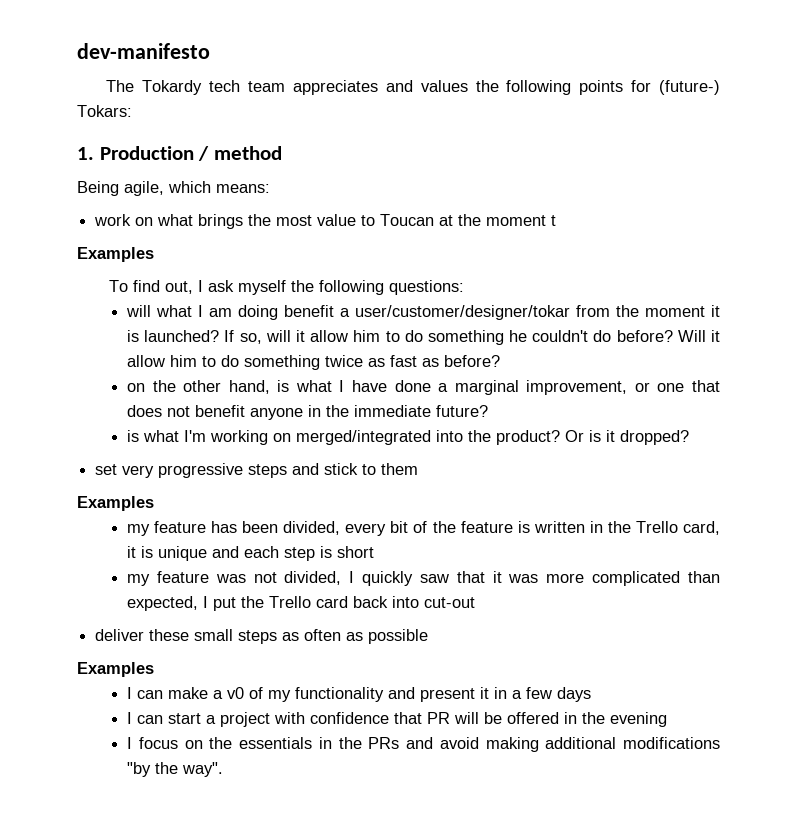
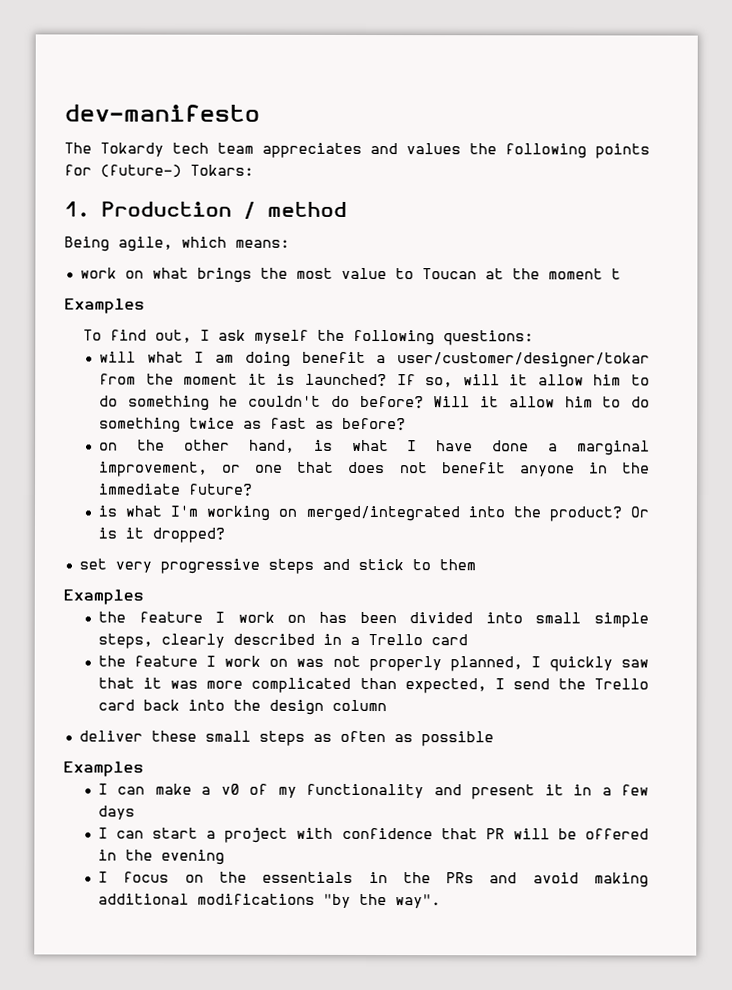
- my feature has been divided, every bit of the feature is written in the Trello card, it is unique and each step is short
- my feature was not divided, I quickly saw that it was more complicated than expected, I put the Trello card back into cut-out
+ the feature I work on has been divided into small simple steps, clearly described in a Trello card
+ the feature I work on was not properly planned, I quickly saw that it was more complicated than expected, I send the Trello card back into the design column

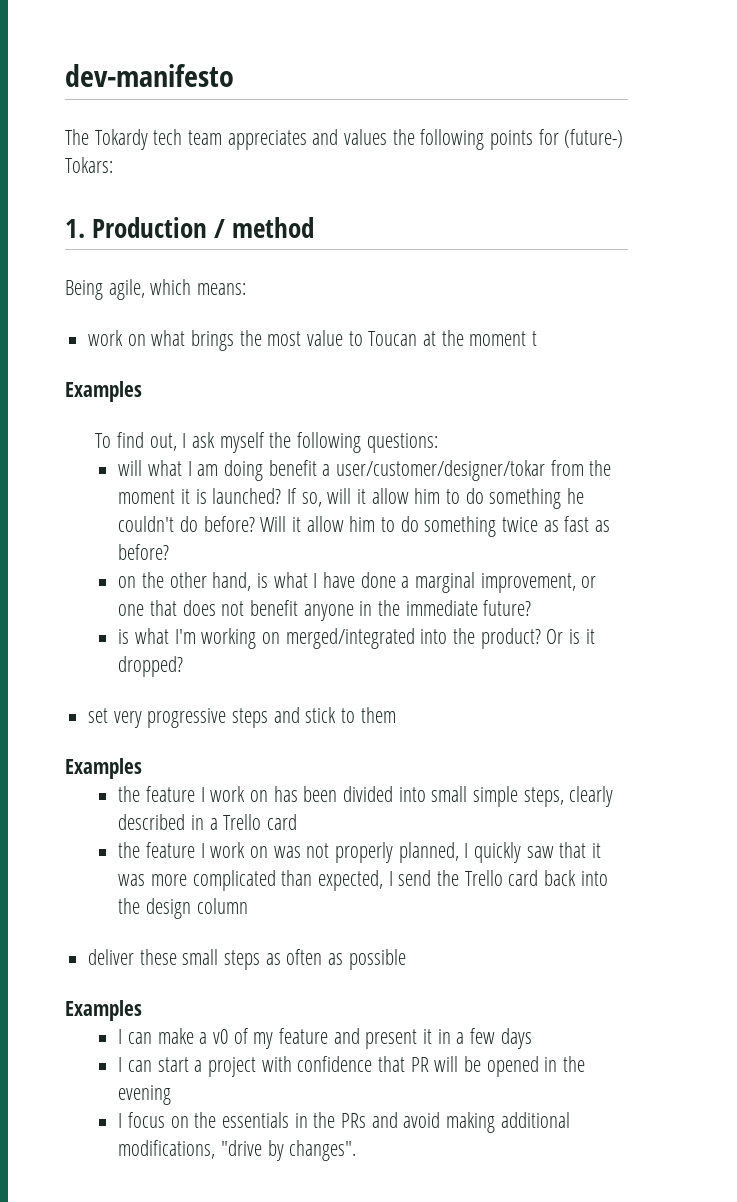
- I can make a v0 of my functionality and present it in a few days
+ I can make a v0 of my feature and present it in a few days
- I can start a project with confidence that PR will be offered in the evening
+ I can start a project with confidence that PR will be opened in the evening
- I focus on the essentials in the PRs and avoid making additional modifications "by the way".
+ I focus on the essentials in the PRs and avoid making additional modifications, "drive by changes".

